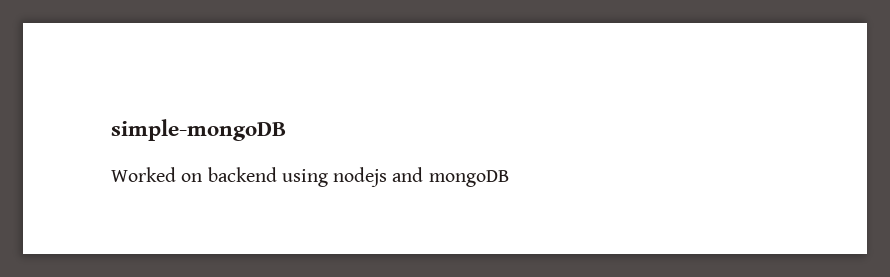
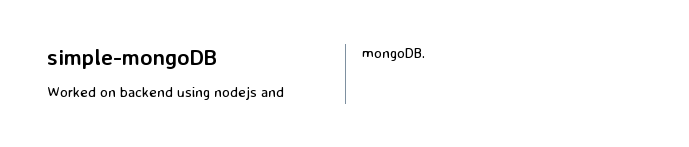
- Worked on backend using nodejs and mongoDB
+ Worked on backend using nodejs and mongoDB.

